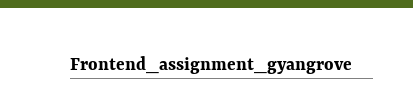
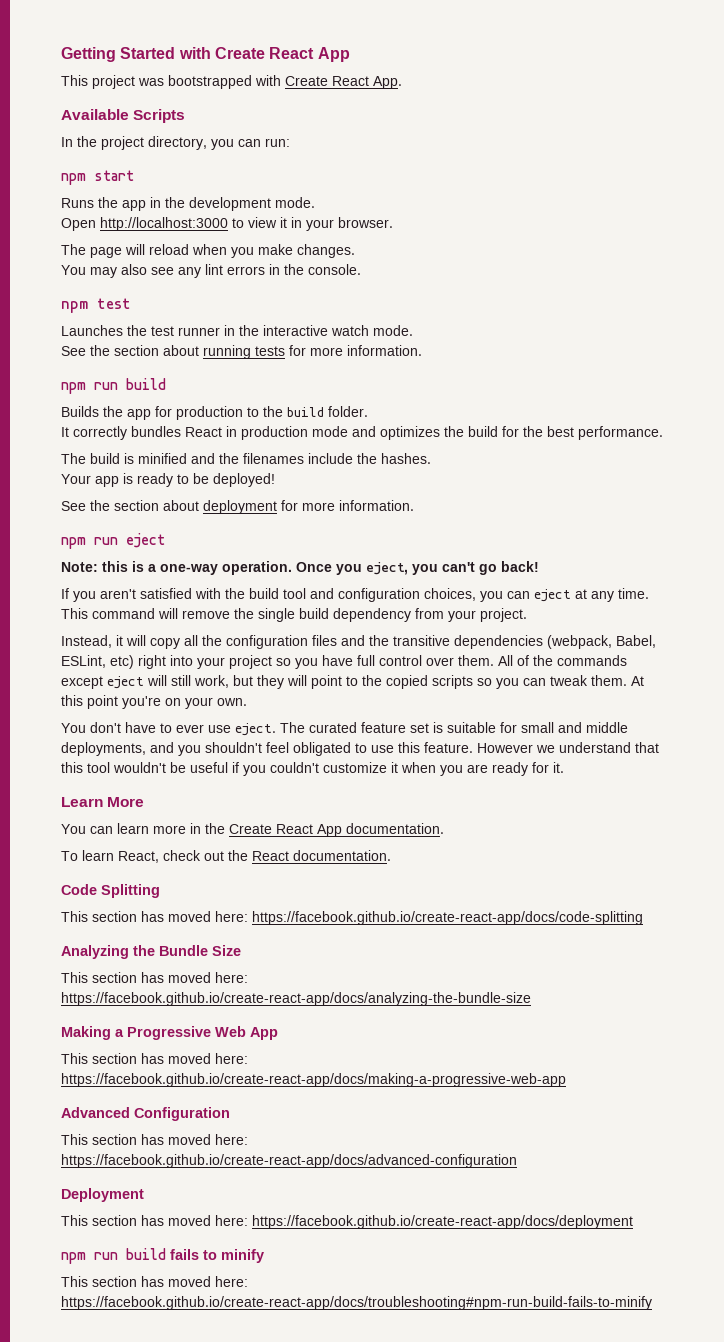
- Frontend_assignment_gyangrove
+ Getting Started with Create React App
+ This project was bootstrapped with Create React App.
+ Available Scripts
+ In the project directory, you can run:
+ npm start
+ Runs the app in the development mode.
+ Open http://localhost:3000 to view it in your browser.
+ The page will reload when you make changes.
+ You may also see any lint errors in the console.
+ npm test
+ Launches the test runner in the interactive watch mode.
+ See the section about running tests for more information.
+ npm run build
+ Builds the app for production to the build folder.
+ It correctly bundles React in production mode and optimizes the build for the best performance.
+ The build is minified and the filenames include the hashes.
+ Your app is ready to be deployed!
+ See the section about deployment for more information.
+ npm run eject
+ Note: this is a one-way operation. Once you eject, you can't go back!
+ If you aren't satisfied with the build tool and configuration choices, you can eject at any time. This command will remove the single build dependency from your project.
+ Instead, it will copy all the configuration files and the transitive dependencies (webpack, Babel, ESLint, etc) right into your project so you have full control over them. All of the commands except eject will still work, but they will point to the copied scripts so you can tweak them. At this point you're on your own.
+ You don't have to ever use eject. The curated feature set is suitable for small and middle deployments, and you shouldn't feel obligated to use this feature. However we understand that this tool wouldn't be useful if you couldn't customize it when you are ready for it.
+ Learn More
+ You can learn more in the Create React App documentation.
+ To learn React, check out the React documentation.
+ Code Splitting
+ This section has moved here: https://facebook.github.io/create-react-app/docs/code-splitting
+ Analyzing the Bundle Size
+ This section has moved here: https://facebook.github.io/create-react-app/docs/analyzing-the-bundle-size
+ Making a Progressive Web App
+ This section has moved here: https://facebook.github.io/create-react-app/docs/making-a-progressive-web-app
+ Advanced Configuration
+ This section has moved here: https://facebook.github.io/create-react-app/docs/advanced-configuration
+ Deployment
+ This section has moved here: https://facebook.github.io/create-react-app/docs/deployment
+ npm run build fails to minify
+ This section has moved here: https://facebook.github.io/create-react-app/docs/troubleshooting#npm-run-build-fails-to-minify

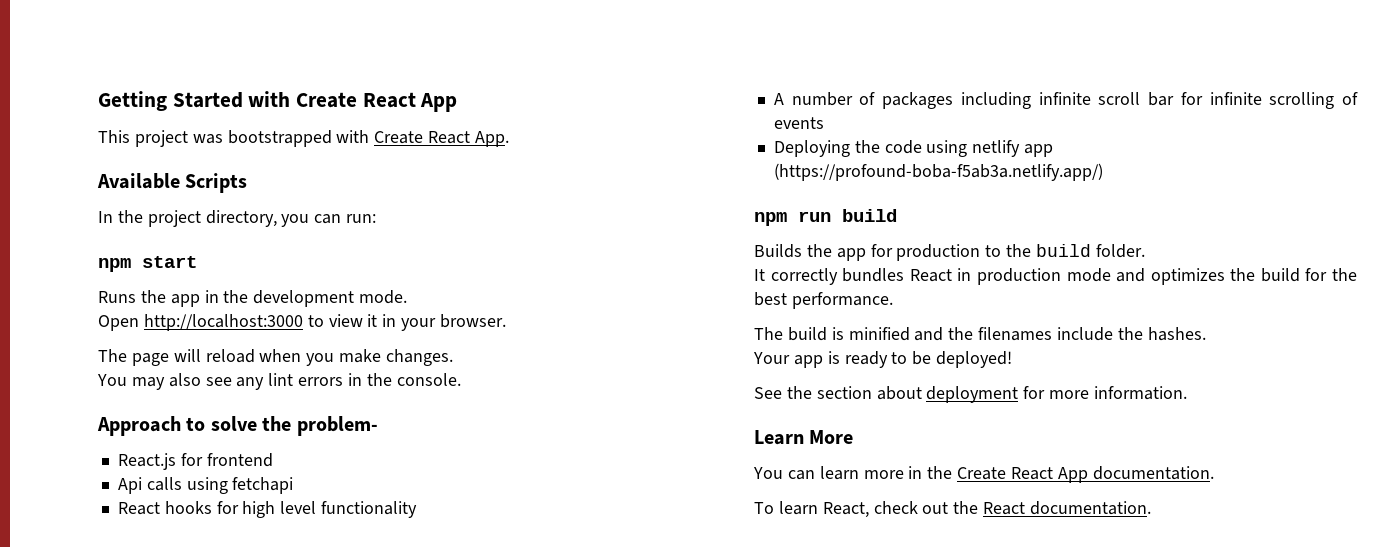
- npm test
- Launches the test runner in the interactive watch mode.
- See the section about running tests for more information.
+ Approach to solve the problem-
+ React.js for frontend
+ Api calls using fetchapi
+ React hooks for high level functionality
+ A number of packages including infinite scroll bar for infinite scrolling of events
+ Deploying the code using netlify app (https://profound-boba-f5ab3a.netlify.app/)
- npm run eject
- Note: this is a one-way operation. Once you eject, you can't go back!
- If you aren't satisfied with the build tool and configuration choices, you can eject at any time. This command will remove the single build dependency from your project.
- Instead, it will copy all the configuration files and the transitive dependencies (webpack, Babel, ESLint, etc) right into your project so you have full control over them. All of the commands except eject will still work, but they will point to the copied scripts so you can tweak them. At this point you're on your own.
- You don't have to ever use eject. The curated feature set is suitable for small and middle deployments, and you shouldn't feel obligated to use this feature. However we understand that this tool wouldn't be useful if you couldn't customize it when you are ready for it.
- Code Splitting
- This section has moved here: https://facebook.github.io/create-react-app/docs/code-splitting
- Analyzing the Bundle Size
- This section has moved here: https://facebook.github.io/create-react-app/docs/analyzing-the-bundle-size
- Making a Progressive Web App
- This section has moved here: https://facebook.github.io/create-react-app/docs/making-a-progressive-web-app
- Advanced Configuration
- This section has moved here: https://facebook.github.io/create-react-app/docs/advanced-configuration
- Deployment
- This section has moved here: https://facebook.github.io/create-react-app/docs/deployment
- npm run build fails to minify
- This section has moved here: https://facebook.github.io/create-react-app/docs/troubleshooting#npm-run-build-fails-to-minify

